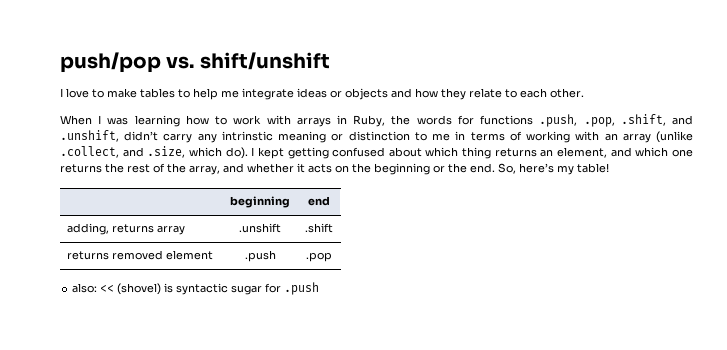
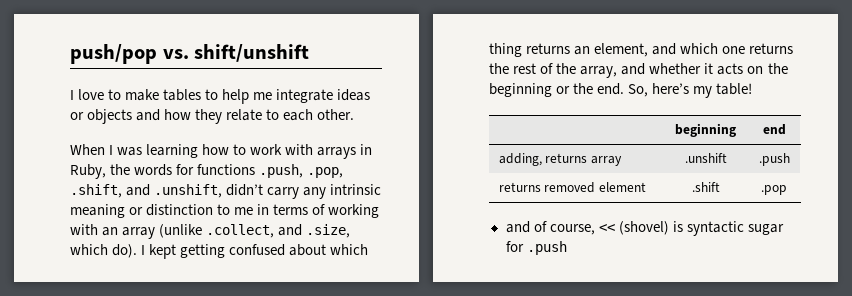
- When I was learning how to work with arrays in Ruby, the words for functions .push, .pop, .shift, and .unshift, didn’t carry any intrinstic meaning or distinction to me in terms of working with an array (unlike .collect, and .size, which do).
+ When I was learning how to work with arrays in Ruby, the words for functions .push, .pop, .shift, and .unshift, didn’t carry any intrinsic meaning or distinction to me in terms of working with an array (unlike .collect, and .size, which do).
- adding, returns array | .unshift | .shift
+ adding, returns array | .unshift | .push
- returns removed element | .push | .pop
+ returns removed element | .shift | .pop
- also: << (shovel) is syntactic sugar for .push
+ and of course, << (shovel) is syntactic sugar for .push

